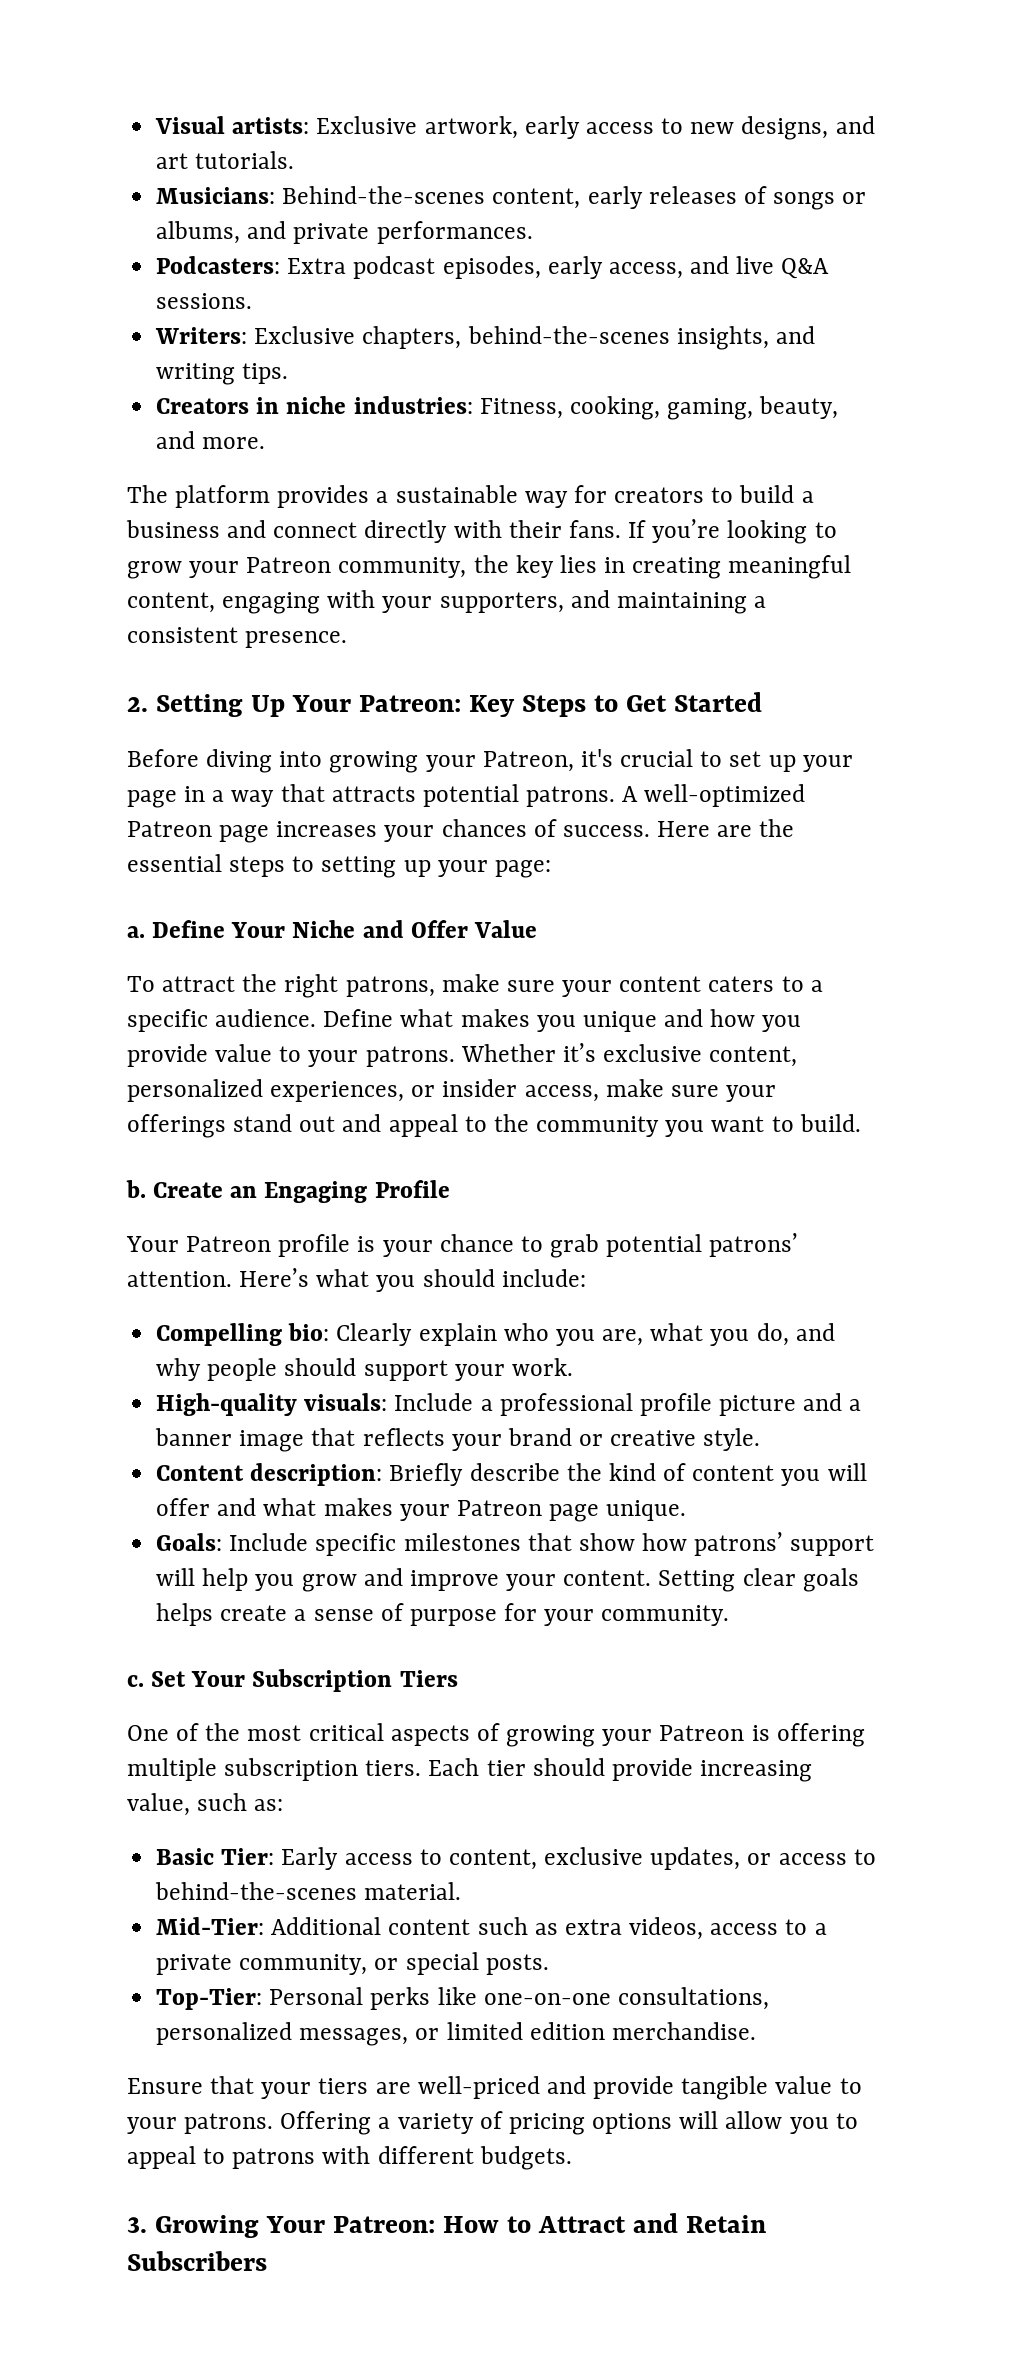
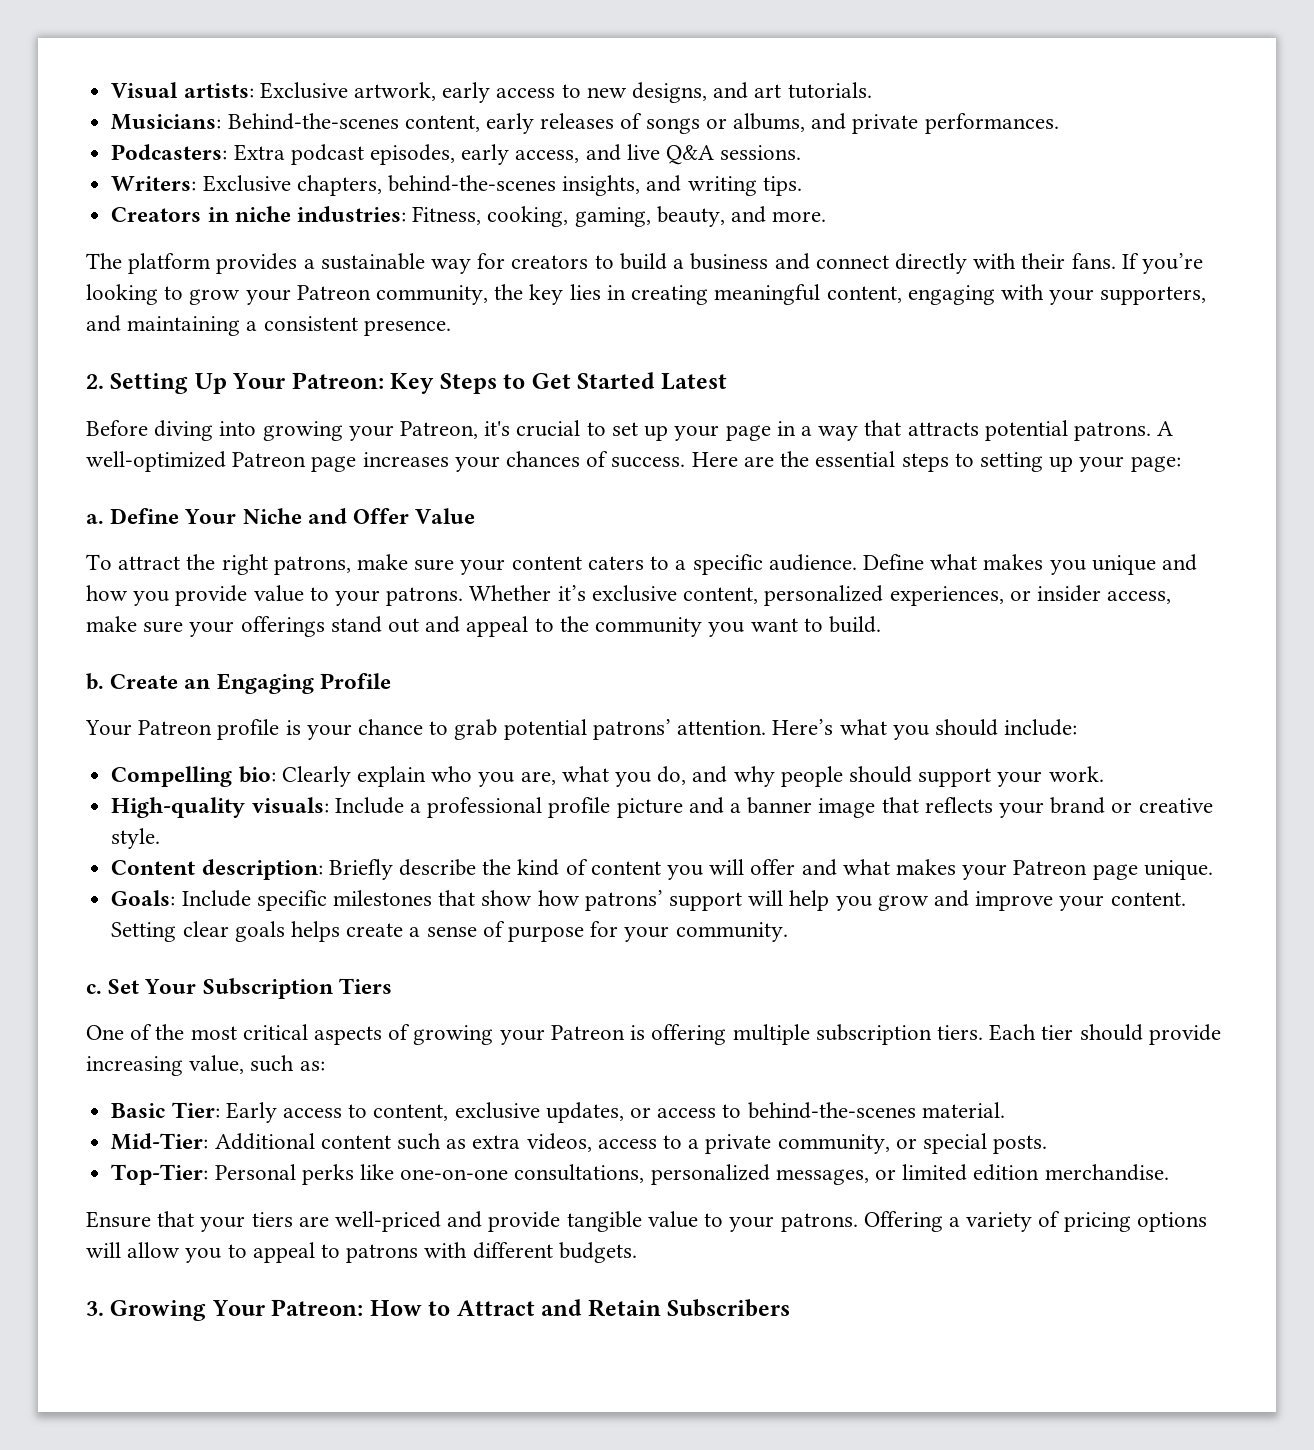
- 2. Setting Up Your Patreon: Key Steps to Get Started
+ 2. Setting Up Your Patreon: Key Steps to Get Started Latest

